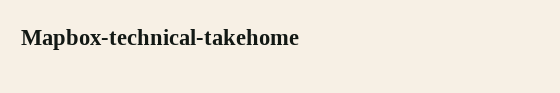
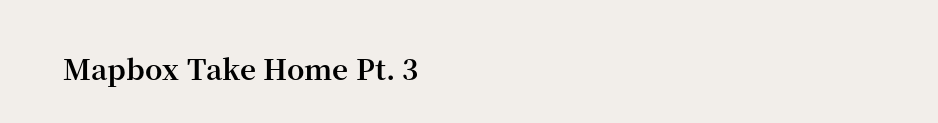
- Mapbox-technical-takehome
+ Mapbox Take Home Pt. 3

